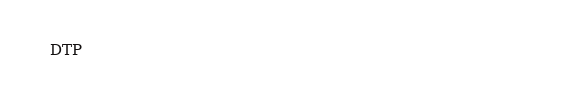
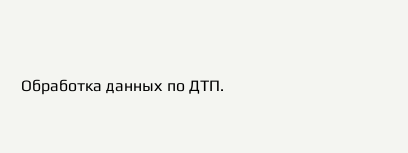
- DTP
+ Обработка данных по ДТП.

